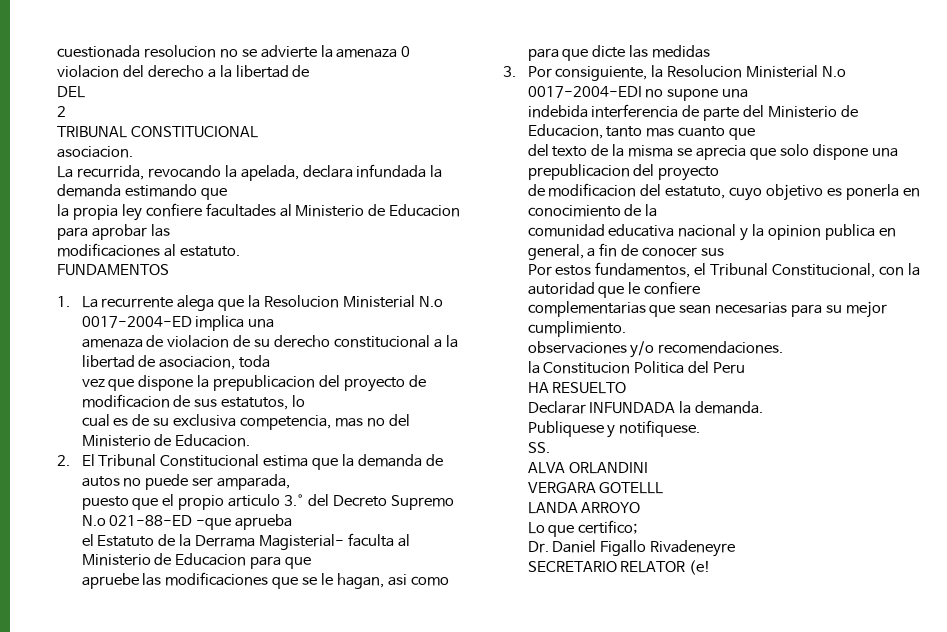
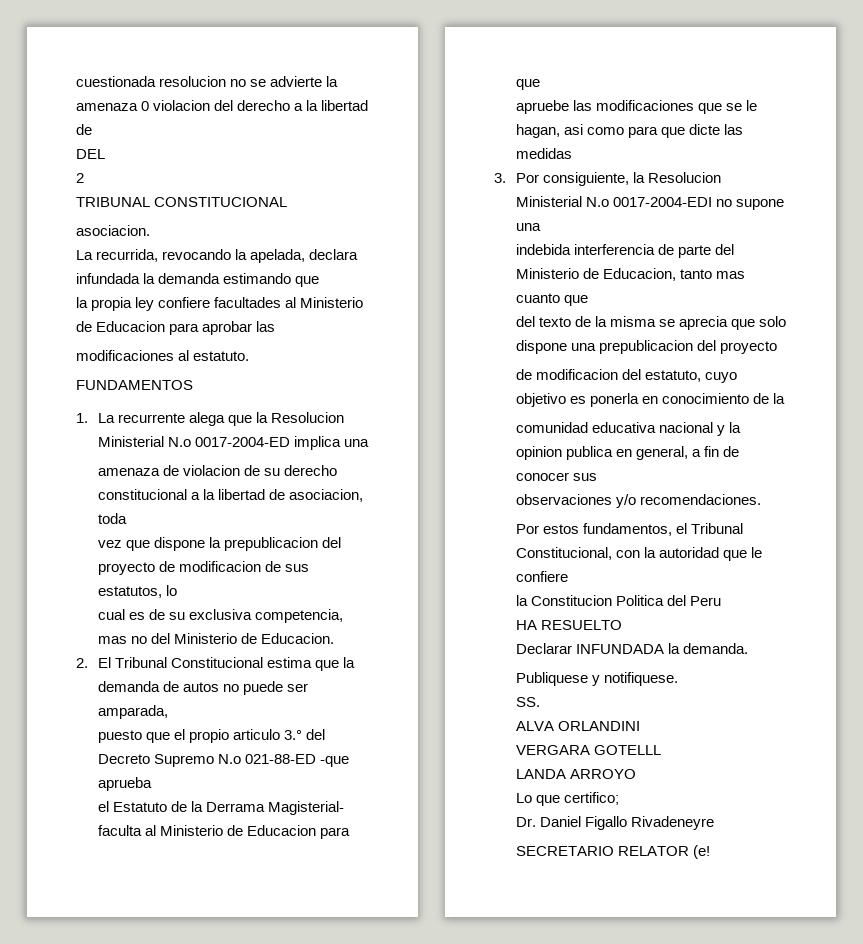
+ observaciones y/o recomendaciones.
- complementarias que sean necesarias para su mejor cumplimiento.
- observaciones y/o recomendaciones.

